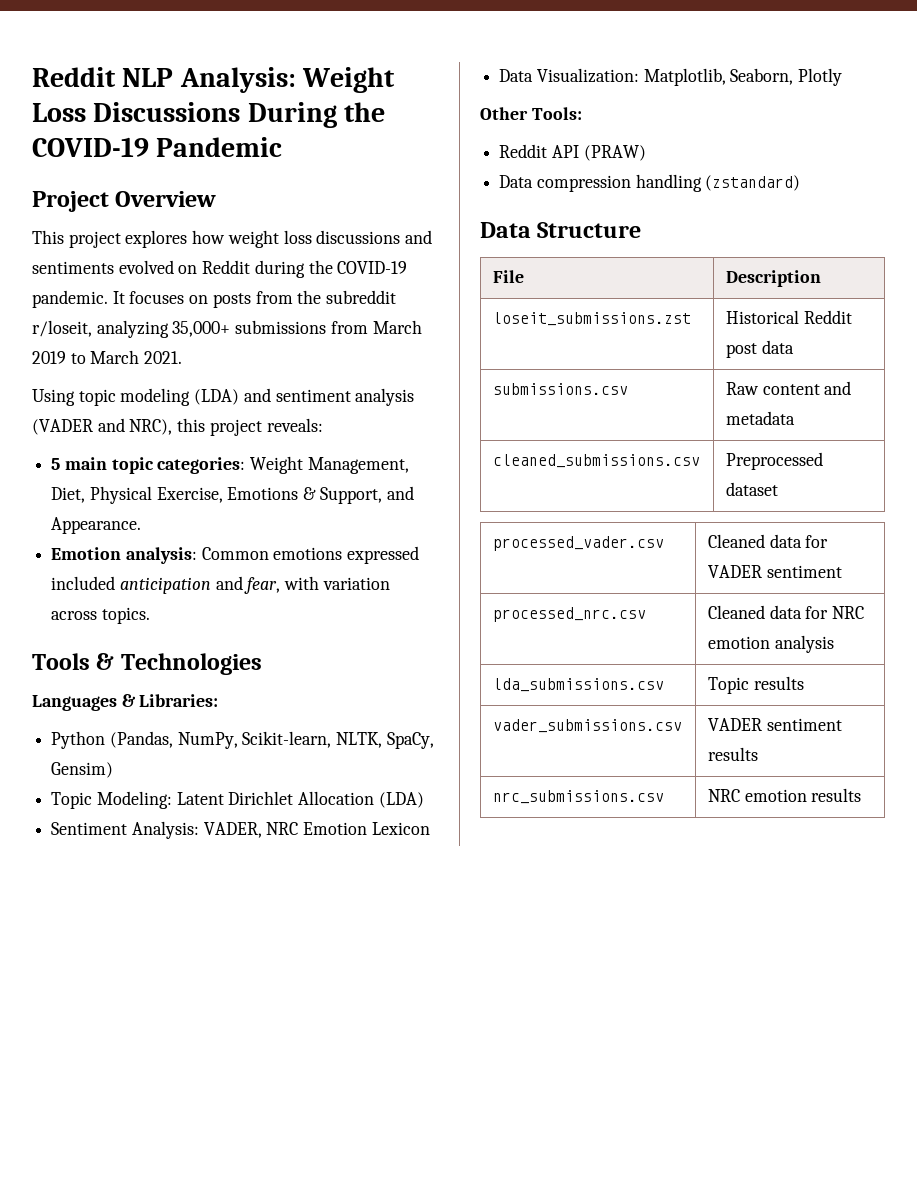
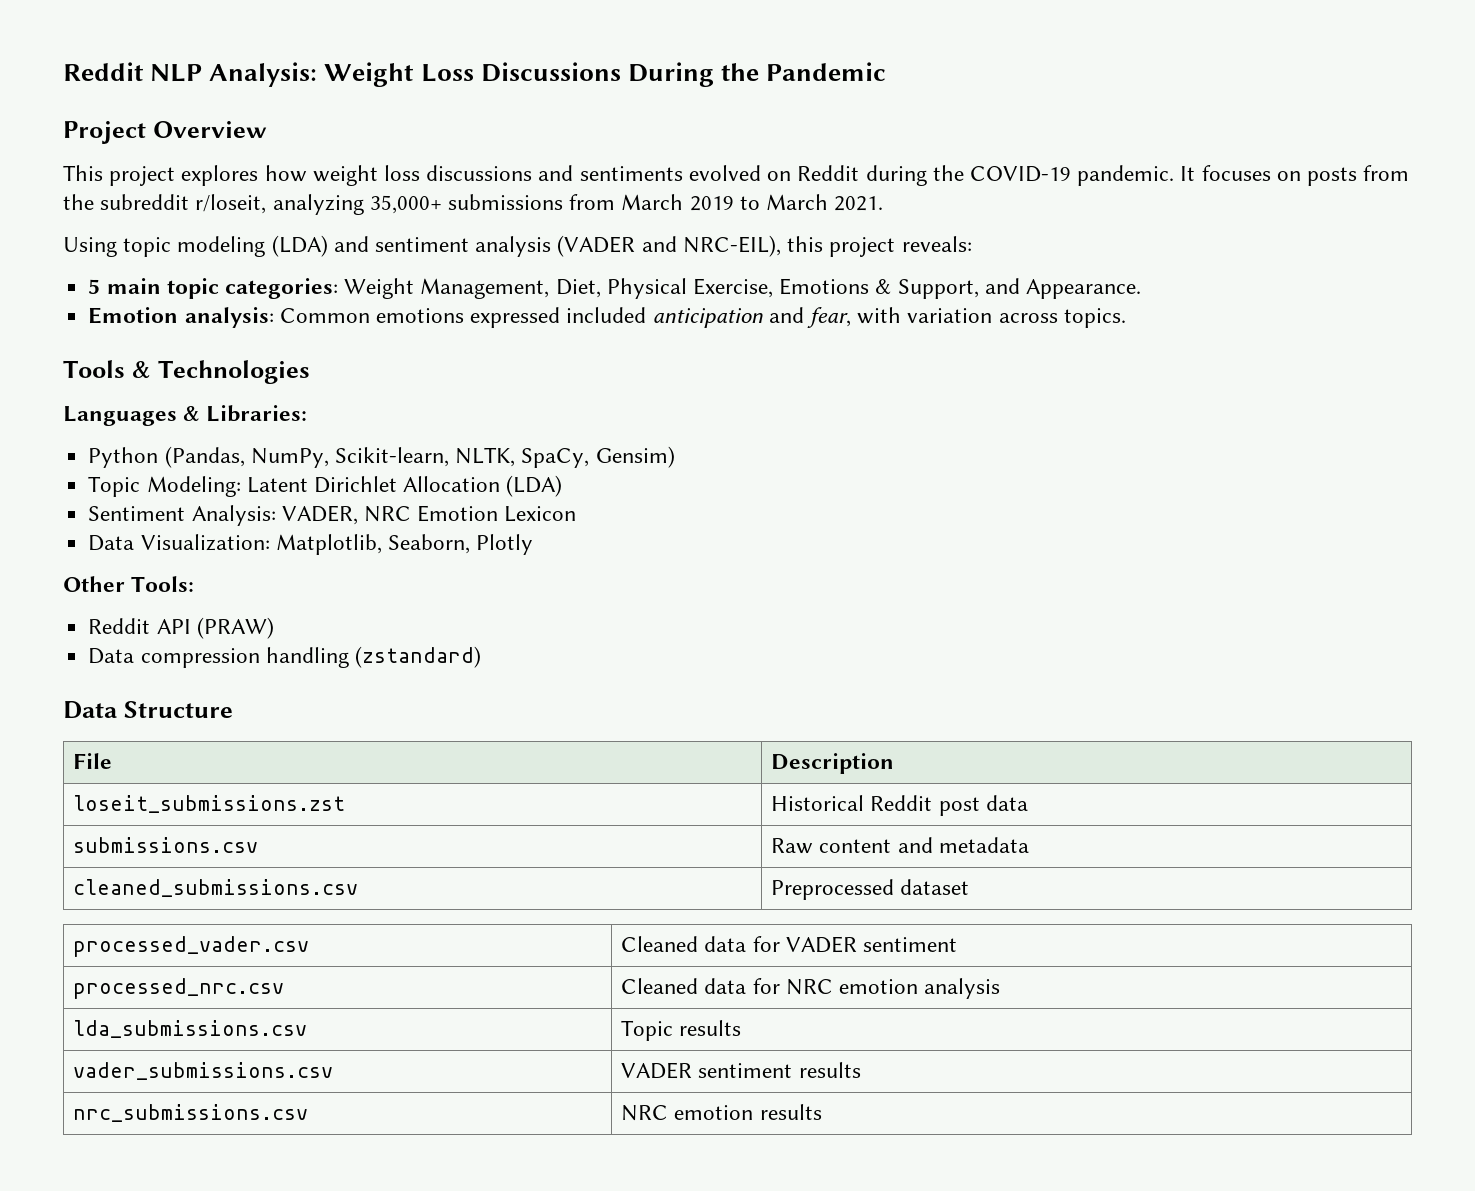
- Reddit NLP Analysis: Weight Loss Discussions During the COVID-19 Pandemic
+ Reddit NLP Analysis: Weight Loss Discussions During the Pandemic
- Using topic modeling (LDA) and sentiment analysis (VADER and NRC), this project reveals:
+ Using topic modeling (LDA) and sentiment analysis (VADER and NRC-EIL), this project reveals:

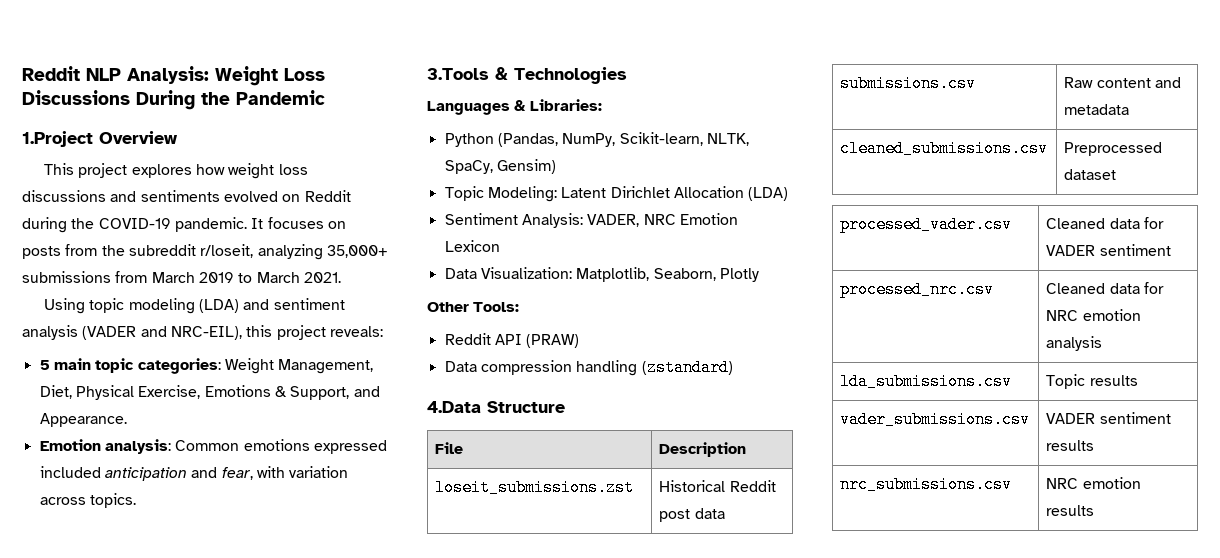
- Project Overview
+ 1.Project Overview
- Tools & Technologies
+ 3.Tools & Technologies
- Data Structure
+ 4.Data Structure

